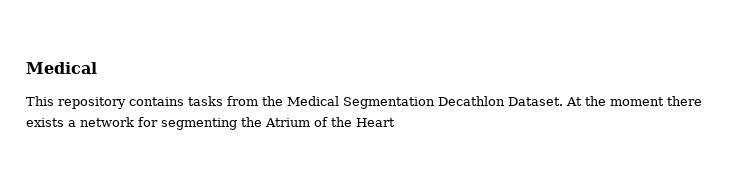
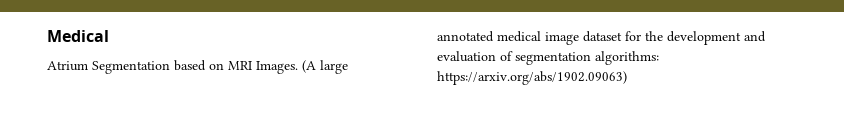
- This repository contains tasks from the Medical Segmentation Decathlon Dataset. At the moment there exists a network for segmenting the Atrium of the Heart
+ Atrium Segmentation based on MRI Images. (A large annotated medical image dataset for the development and evaluation of segmentation algorithms: https://arxiv.org/abs/1902.09063)

